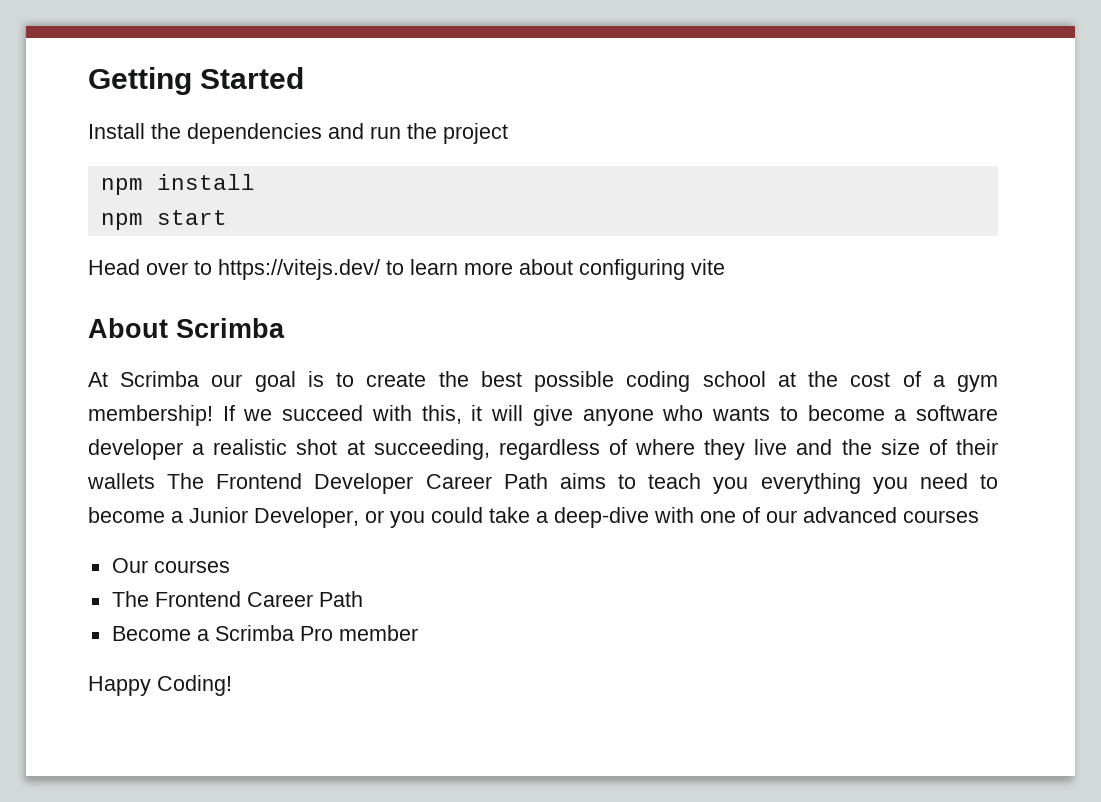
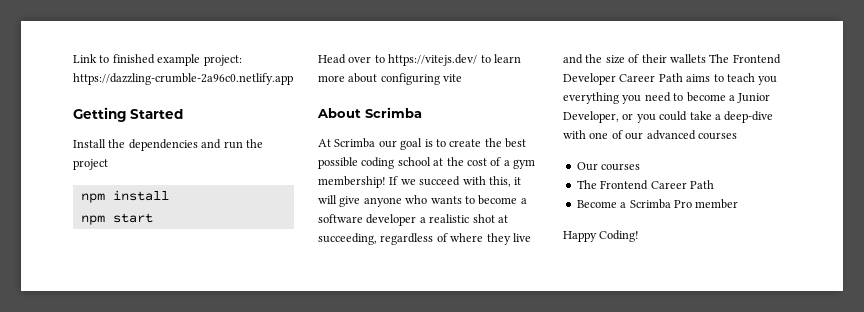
+ Link to finished example project: https://dazzling-crumble-2a96c0.netlify.app

